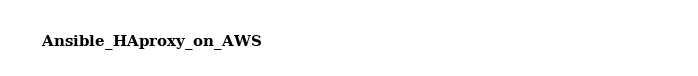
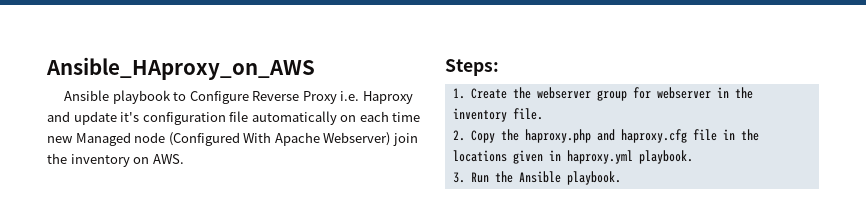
+ Ansible playbook to Configure Reverse Proxy i.e. Haproxy and update it's configuration file automatically on each time new Managed node (Configured With Apache Webserver) join the inventory on AWS.
+ Steps:
+ 1. Create the webserver group for webserver in the inventory file.
+ 2. Copy the haproxy.php and haproxy.cfg file in the locations given in haproxy.yml playbook.
+ 3. Run the Ansible playbook.

